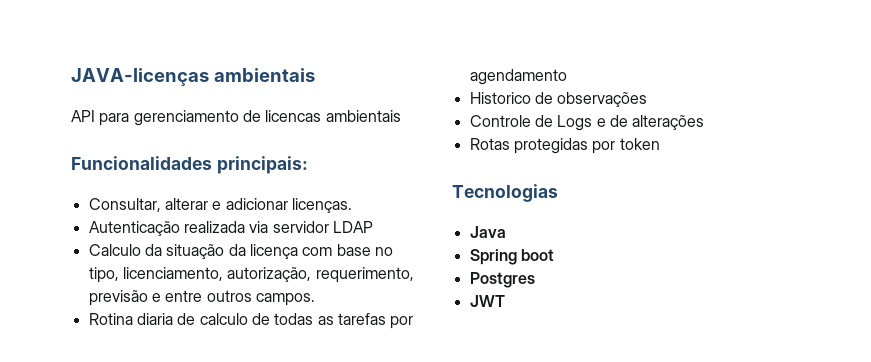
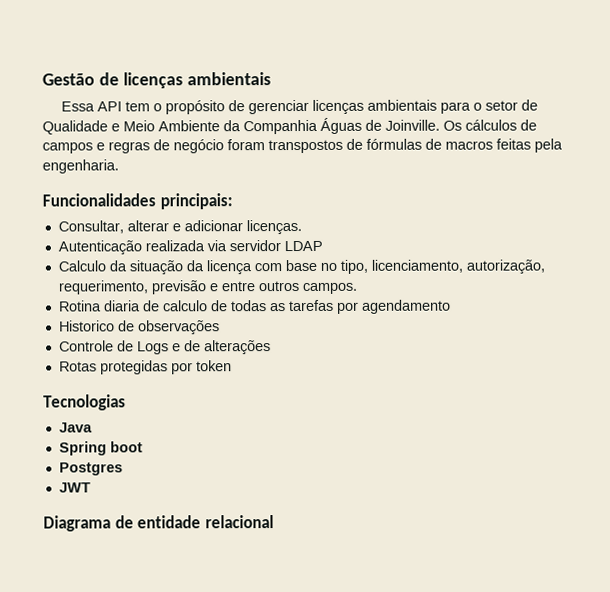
- JAVA-licenças ambientais
- API para gerenciamento de licencas ambientais
+ Gestão de licenças ambientais
+ Essa API tem o propósito de gerenciar licenças ambientais para o setor de Qualidade e Meio Ambiente da Companhia Águas de Joinville. Os cálculos de campos e regras de negócio foram transpostos de fórmulas de macros feitas pela engenharia.
+ Diagrama de entidade relacional

